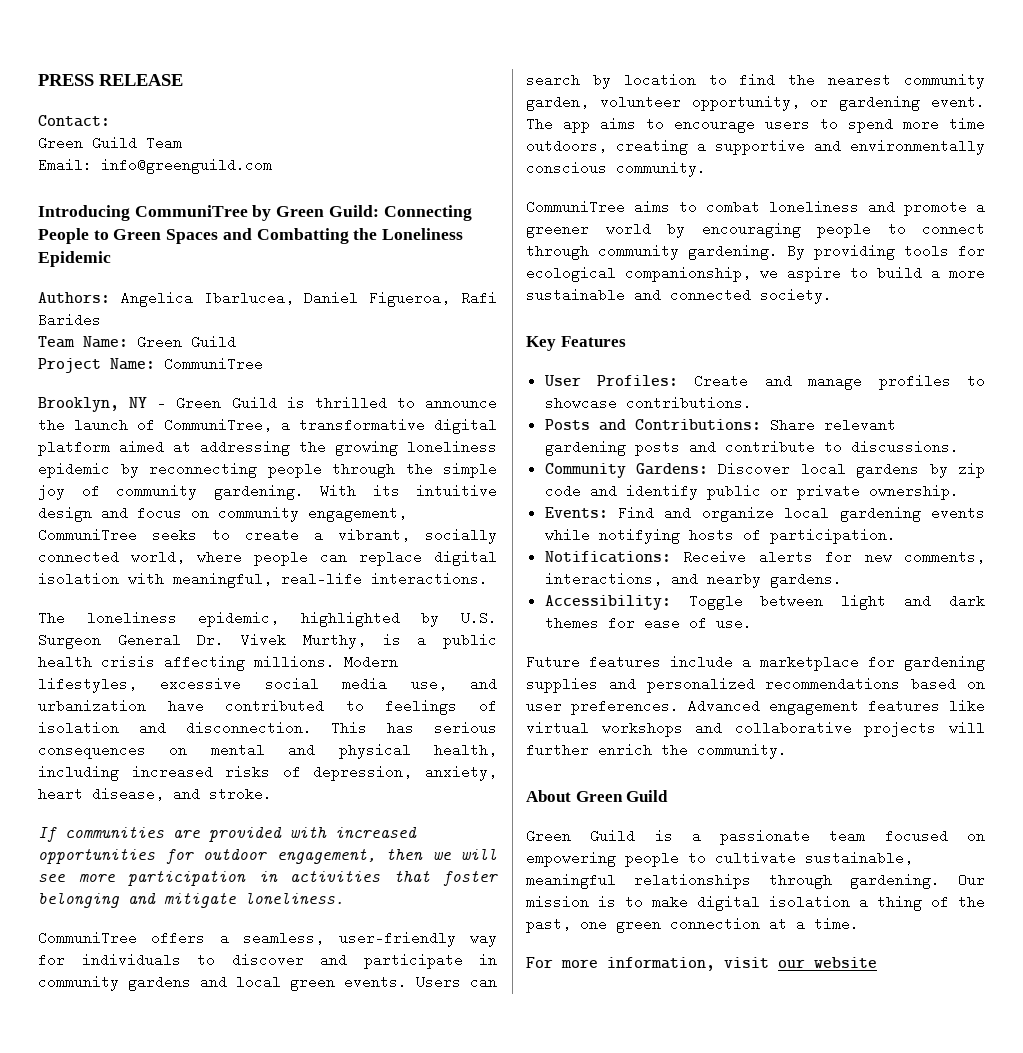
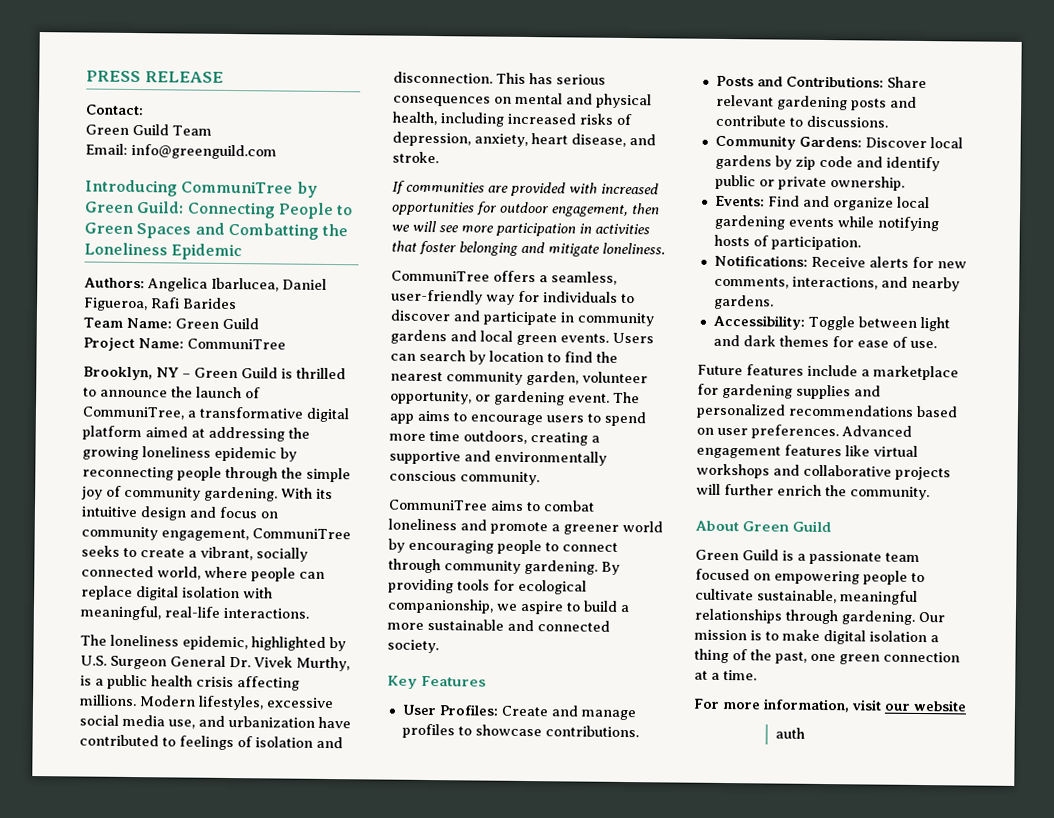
+ auth

